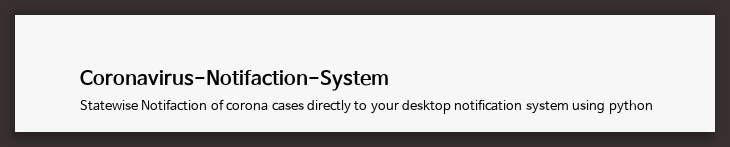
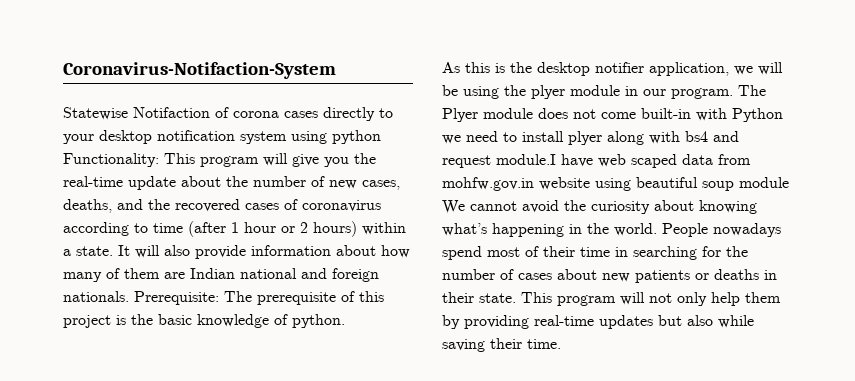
- Statewise Notifaction of corona cases directly to your desktop notification system using python
+ Statewise Notifaction of corona cases directly to your desktop notification system using python Functionality: This program will give you the real-time update about the number of new cases, deaths, and the recovered cases of coronavirus according to time (after 1 hour or 2 hours) within a state. It will also provide information about how many of them are Indian national and foreign nationals. Prerequisite: The prerequisite of this project is the basic knowledge of python.
+ As this is the desktop notifier application, we will be using the plyer module in our program. The Plyer module does not come built-in with Python we need to install plyer along with bs4 and request module.I have web scaped data from mohfw.gov.in website using beautiful soup module We cannot avoid the curiosity about knowing what’s happening in the world. People nowadays spend most of their time in searching for the number of cases about new patients or deaths in their state. This program will not only help them by providing real-time updates but also while saving their time.

